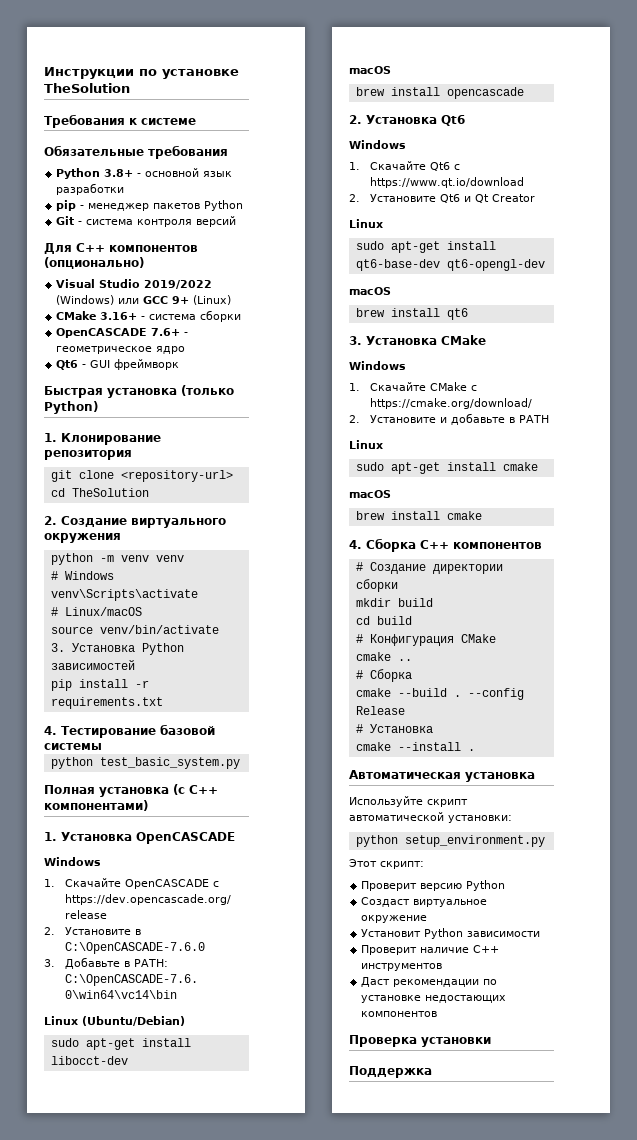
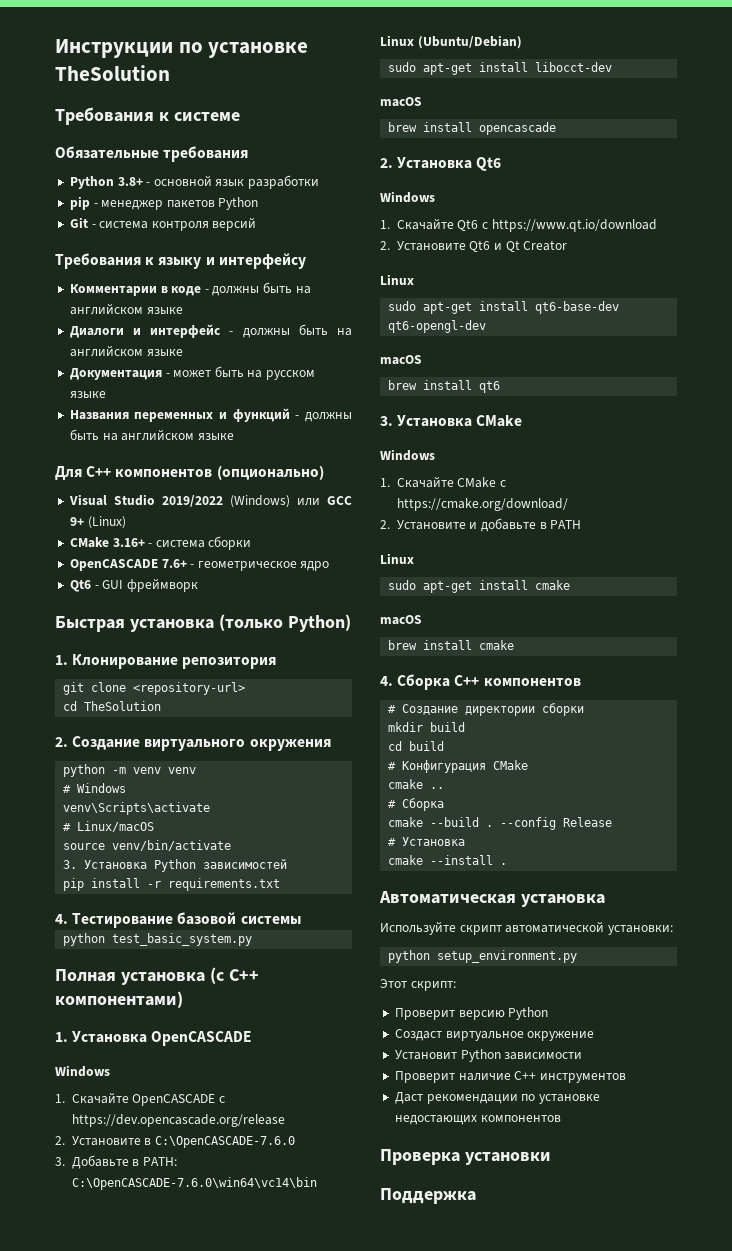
+ Требования к языку и интерфейсу
+ Комментарии в коде - должны быть на английском языке
+ Диалоги и интерфейс - должны быть на английском языке
+ Документация - может быть на русском языке
+ Названия переменных и функций - должны быть на английском языке

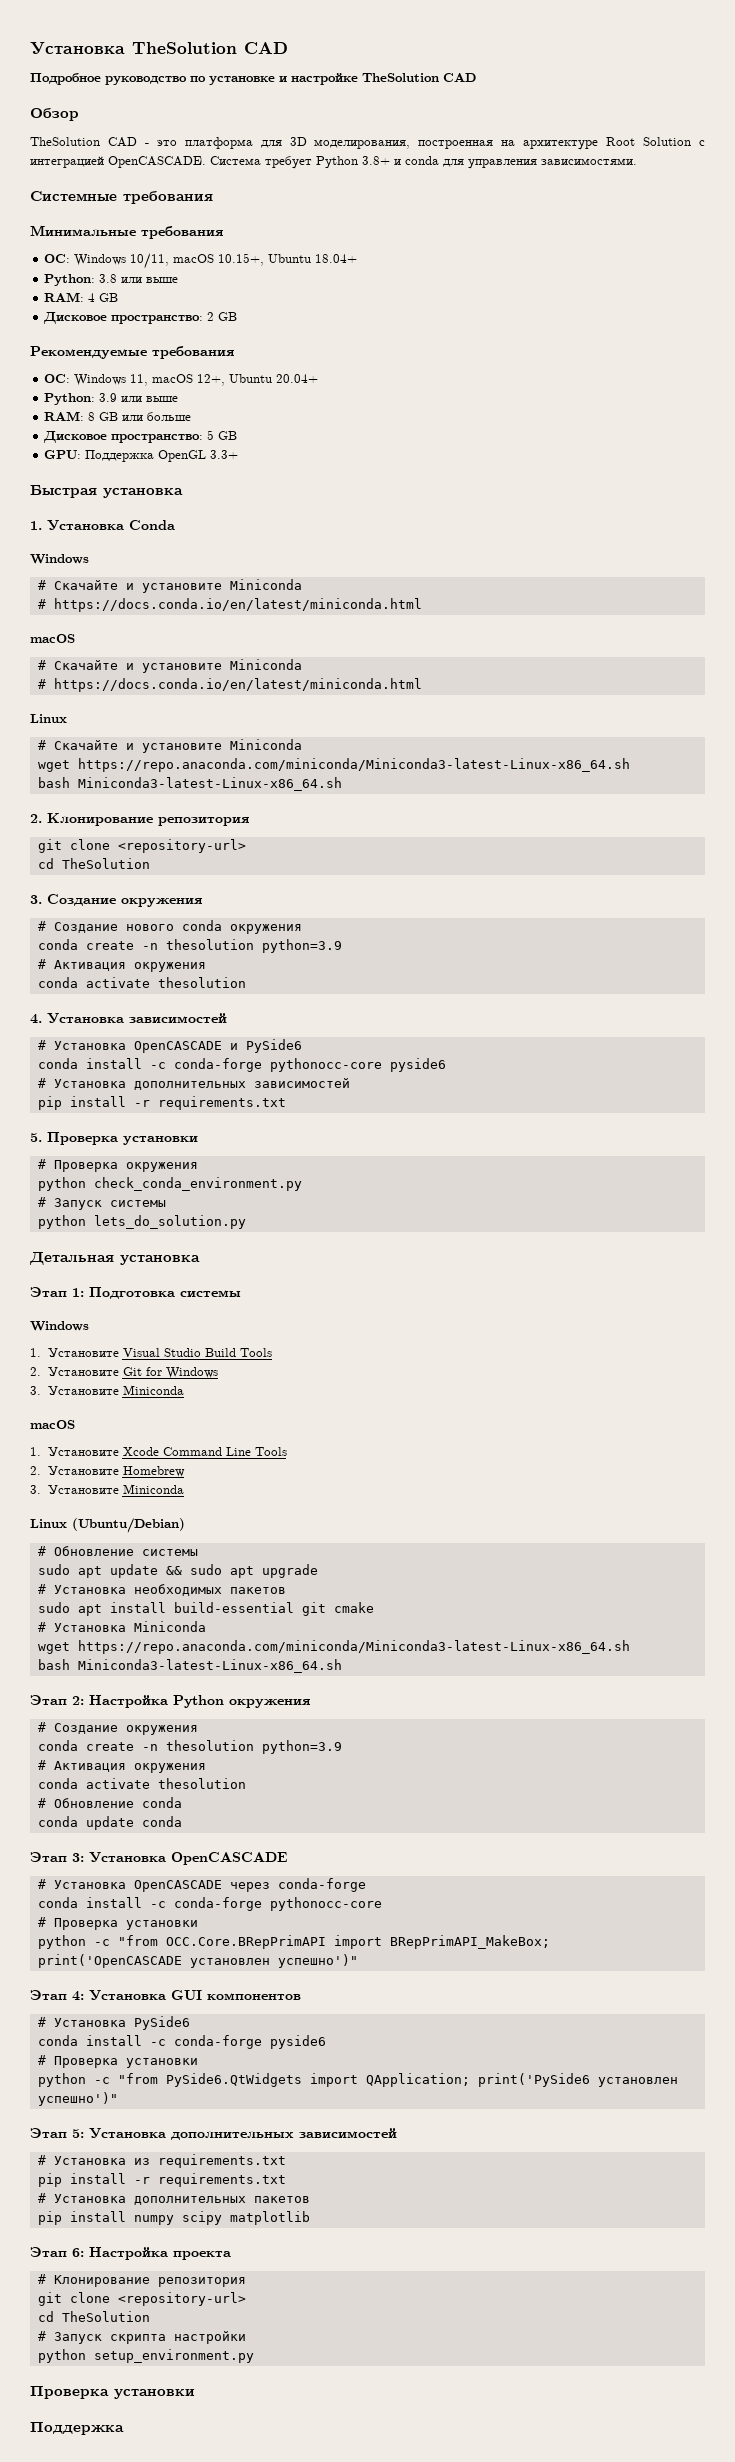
- Инструкции по установке TheSolution
- Требования к системе
- Обязательные требования
- Python 3.8+ - основной язык разработки
- pip - менеджер пакетов Python
- Git - система контроля версий
- Требования к языку и интерфейсу
- Комментарии в коде - должны быть на английском языке
- Диалоги и интерфейс - должны быть на английском языке
- Документация - может быть на русском языке
- Названия переменных и функций - должны быть на английском языке
- Для C++ компонентов (опционально)
- Visual Studio 2019/2022 (Windows) или GCC 9+ (Linux)
- CMake 3.16+ - система сборки
- OpenCASCADE 7.6+ - геометрическое ядро
- Qt6 - GUI фреймворк
+ Установка TheSolution CAD
+ Подробное руководство по установке и настройке TheSolution CAD
+ Обзор
+ TheSolution CAD - это платформа для 3D моделирования, построенная на архитектуре Root Solution с интеграцией OpenCASCADE. Система требует Python 3.8+ и conda для управления зависимостями.
+ Системные требования
+ Минимальные требования
+ ОС: Windows 10/11, macOS 10.15+, Ubuntu 18.04+
+ Python: 3.8 или выше
+ RAM: 4 GB
+ Дисковое пространство: 2 GB
+ Рекомендуемые требования
+ ОС: Windows 11, macOS 12+, Ubuntu 20.04+
+ Python: 3.9 или выше
+ RAM: 8 GB или больше
+ Дисковое пространство: 5 GB
+ GPU: Поддержка OpenGL 3.3+
- Быстрая установка (только Python)
- 1. Клонирование репозитория
+ Быстрая установка
+ 1. Установка Conda
+ Windows
+ # Скачайте и установите Miniconda
+ # https://docs.conda.io/en/latest/miniconda.html
+ macOS
+ # Скачайте и установите Miniconda
+ # https://docs.conda.io/en/latest/miniconda.html
+ Linux
+ # Скачайте и установите Miniconda
+ wget https://repo.anaconda.com/miniconda/Miniconda3-latest-Linux-x86_64.sh
+ bash Miniconda3-latest-Linux-x86_64.sh
+ 2. Клонирование репозитория
  git clone <repository-url>
  cd TheSolution
- 2. Создание виртуального окружения
- python -m venv venv
- # Windows
- venv\Scripts\activate
- # Linux/macOS
- source venv/bin/activate
- 3. Установка Python зависимостей
+ 3. Создание окружения
+ # Создание нового conda окружения
+ conda create -n thesolution python=3.9
+ # Активация окружения
+ conda activate thesolution
+ 4. Установка зависимостей
+ # Установка OpenCASCADE и PySide6
+ conda install -c conda-forge pythonocc-core pyside6
+ # Установка дополнительных зависимостей
- 4. Тестирование базовой системы
+ 5. Проверка установки
+ # Проверка окружения
+ python check_conda_environment.py
+ # Запуск системы
- python test_basic_system.py
- Полная установка (с C++ компонентами)
- 1. Установка OpenCASCADE
+ python lets_do_solution.py
+ Детальная установка
+ Этап 1: Подготовка системы
  Windows
- 1. Скачайте OpenCASCADE с https://dev.opencascade.org/release
- 2. Установите в C:\OpenCASCADE-7.6.0
- 3. Добавьте в PATH: C:\OpenCASCADE-7.6.0\win64\vc14\bin
+ 1. Установите Visual Studio Build Tools
+ 2. Установите Git for Windows
+ 3. Установите Miniconda
+ macOS
+ 1. Установите Xcode Command Line Tools
+ 2. Установите Homebrew
+ 3. Установите Miniconda
  Linux (Ubuntu/Debian)
- sudo apt-get install libocct-dev
- macOS
- brew install opencascade
- 2. Установка Qt6
- Windows
- 1. Скачайте Qt6 с https://www.qt.io/download
- 2. Установите Qt6 и Qt Creator
- Linux
- sudo apt-get install qt6-base-dev qt6-opengl-dev
- macOS
- brew install qt6
- 3. Установка CMake
- Windows
- 1. Скачайте CMake с https://cmake.org/download/
- 2. Установите и добавьте в PATH
- Linux
- sudo apt-get install cmake
- macOS
- brew install cmake
- 4. Сборка C++ компонентов
- # Создание директории сборки
- mkdir build
- cd build
- # Конфигурация CMake
- cmake ..
- # Сборка
- cmake --build . --config Release
- # Установка
- cmake --install .
- Автоматическая установка
- Используйте скрипт автоматической установки:
+ # Обновление системы
+ sudo apt update && sudo apt upgrade
+ # Установка необходимых пакетов
+ sudo apt install build-essential git cmake
+ # Установка Miniconda
+ wget https://repo.anaconda.com/miniconda/Miniconda3-latest-Linux-x86_64.sh
+ bash Miniconda3-latest-Linux-x86_64.sh
+ Этап 2: Настройка Python окружения
+ # Создание окружения
+ conda create -n thesolution python=3.9
+ # Активация окружения
+ conda activate thesolution
+ # Обновление conda
+ conda update conda
+ Этап 3: Установка OpenCASCADE
+ # Установка OpenCASCADE через conda-forge
+ conda install -c conda-forge pythonocc-core
+ # Проверка установки
+ python -c "from OCC.Core.BRepPrimAPI import BRepPrimAPI_MakeBox; print('OpenCASCADE установлен успешно')"
+ Этап 4: Установка GUI компонентов
+ # Установка PySide6
+ conda install -c conda-forge pyside6
+ # Проверка установки
+ python -c "from PySide6.QtWidgets import QApplication; print('PySide6 установлен успешно')"
+ Этап 5: Установка дополнительных зависимостей
+ # Установка из requirements.txt
+ pip install -r requirements.txt
+ # Установка дополнительных пакетов
+ pip install numpy scipy matplotlib
+ Этап 6: Настройка проекта
+ # Клонирование репозитория
+ git clone <repository-url>
+ cd TheSolution
+ # Запуск скрипта настройки
  python setup_environment.py
- Этот скрипт:
- Проверит версию Python
- Создаст виртуальное окружение
- Установит Python зависимости
- Проверит наличие C++ инструментов
- Даст рекомендации по установке недостающих компонентов

